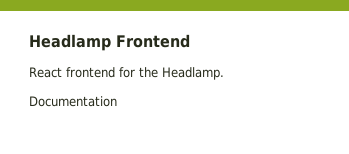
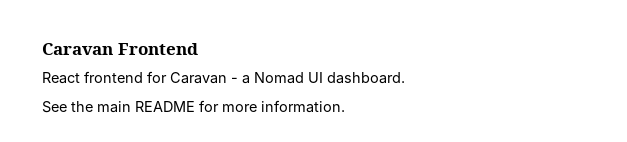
- Headlamp Frontend
+ Caravan Frontend
- React frontend for the Headlamp.
- Documentation
+ React frontend for Caravan - a Nomad UI dashboard.
+ See the main README for more information.

